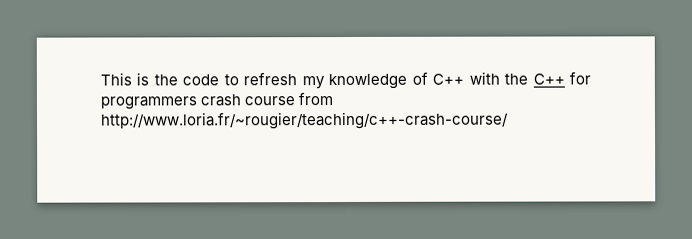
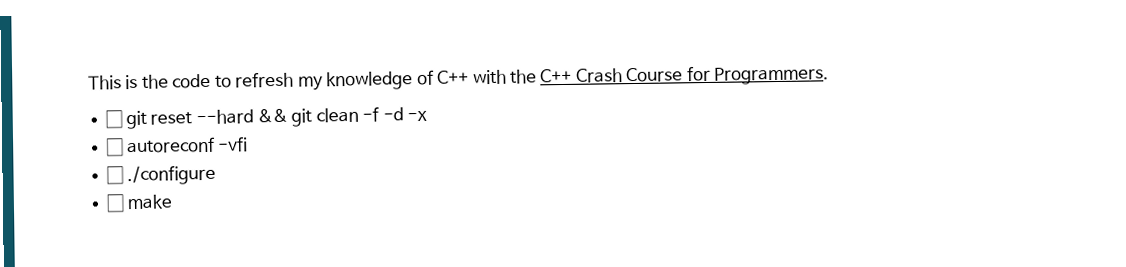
- This is the code to refresh my knowledge of C++ with the C++ for programmers crash course from http://www.loria.fr/~rougier/teaching/c++-crash-course/
+ This is the code to refresh my knowledge of C++ with the C++ Crash Course for Programmers.
+ ☐ git reset --hard && git clean -f -d -x
+ ☐ autoreconf -vfi
+ ☐ ./configure
+ ☐ make

